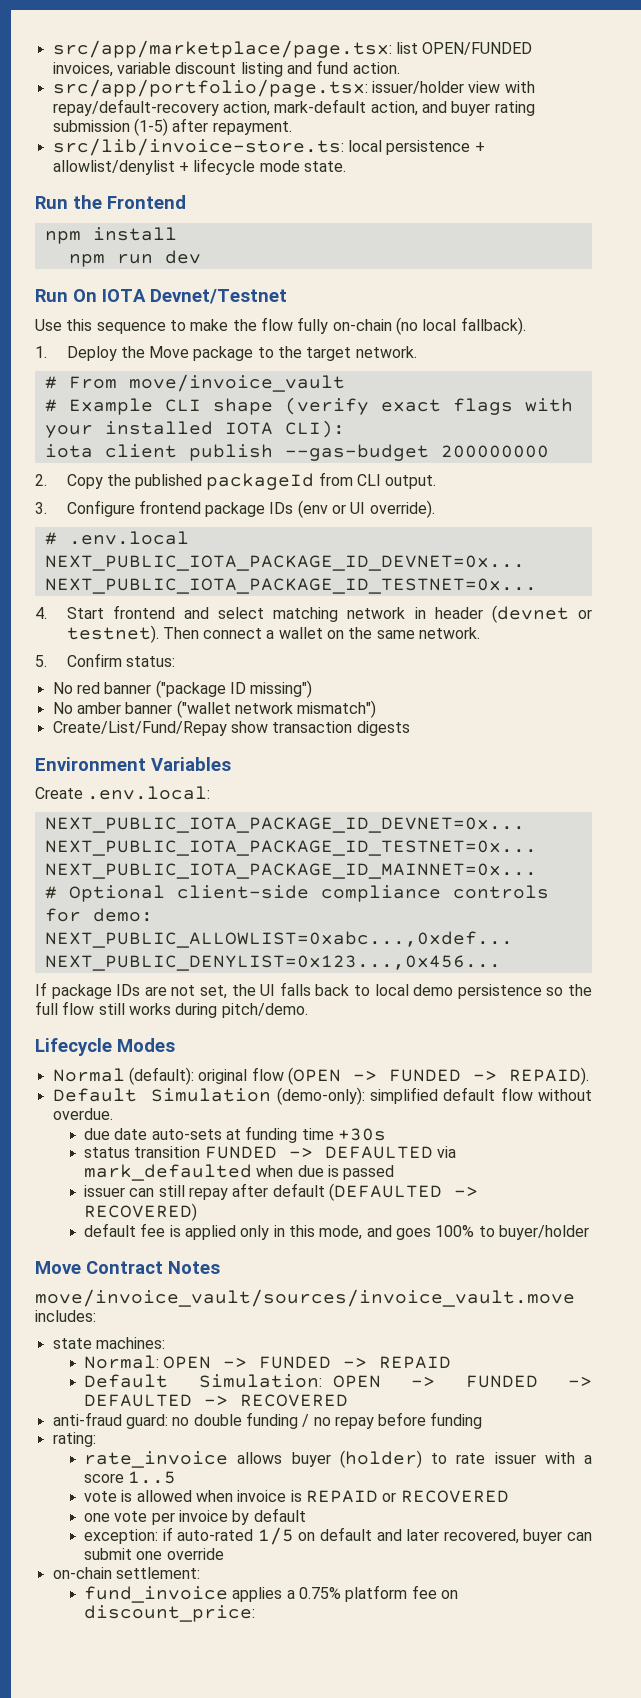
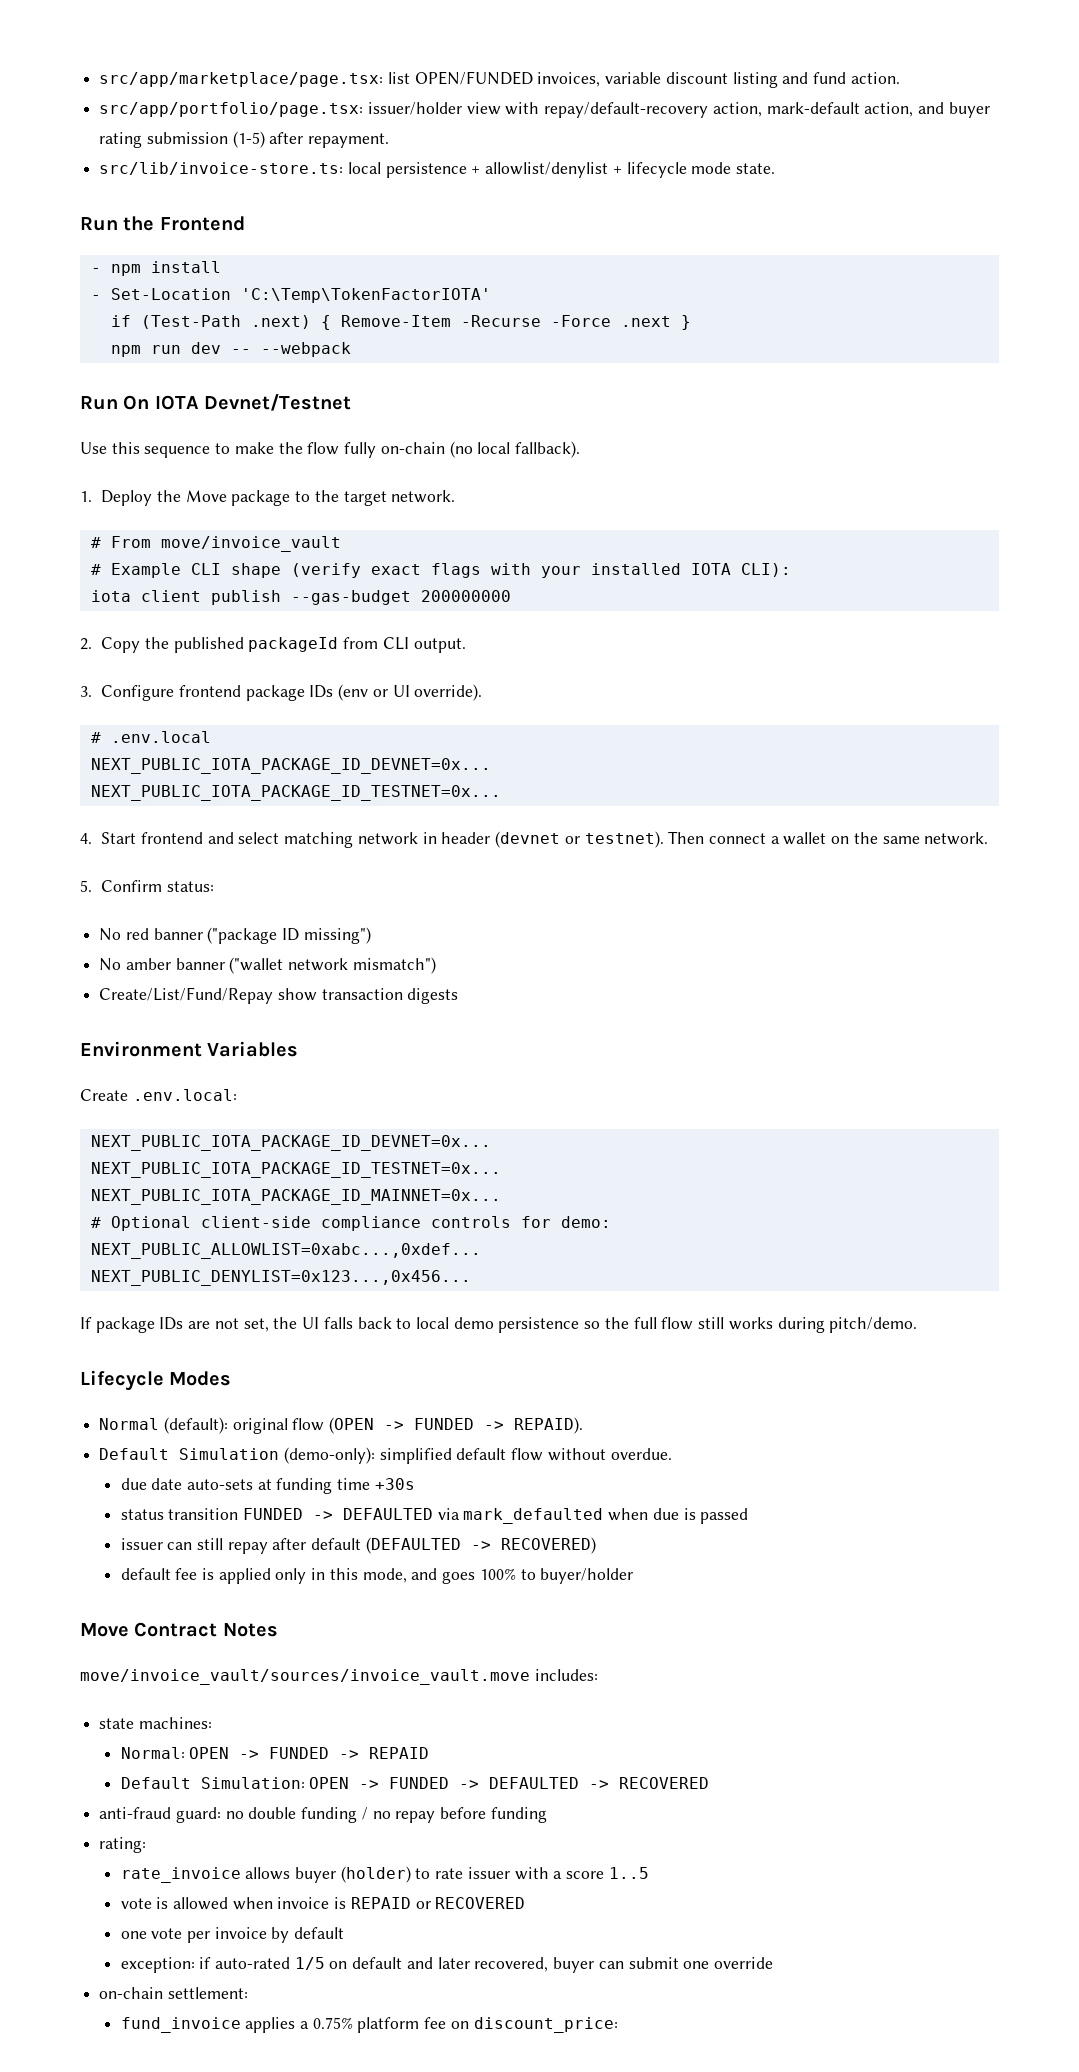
- npm install
+ - npm install
+ - Set-Location 'C:\Temp\TokenFactorIOTA'
+ if (Test-Path .next) { Remove-Item -Recurse -Force .next }
- npm run dev
+ npm run dev -- --webpack

